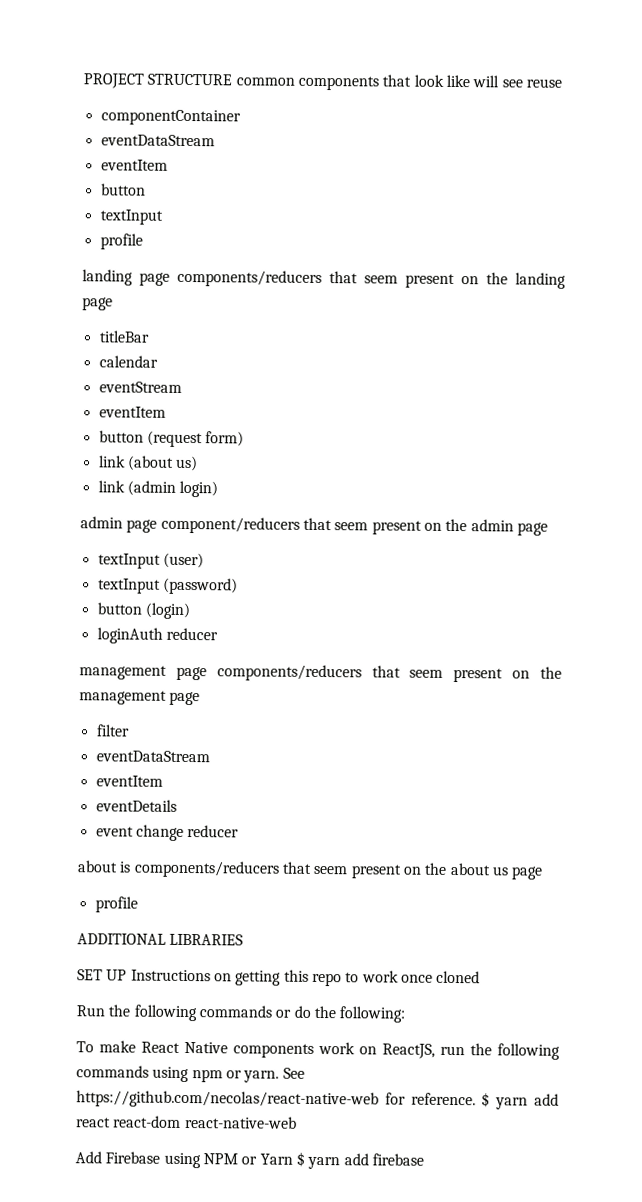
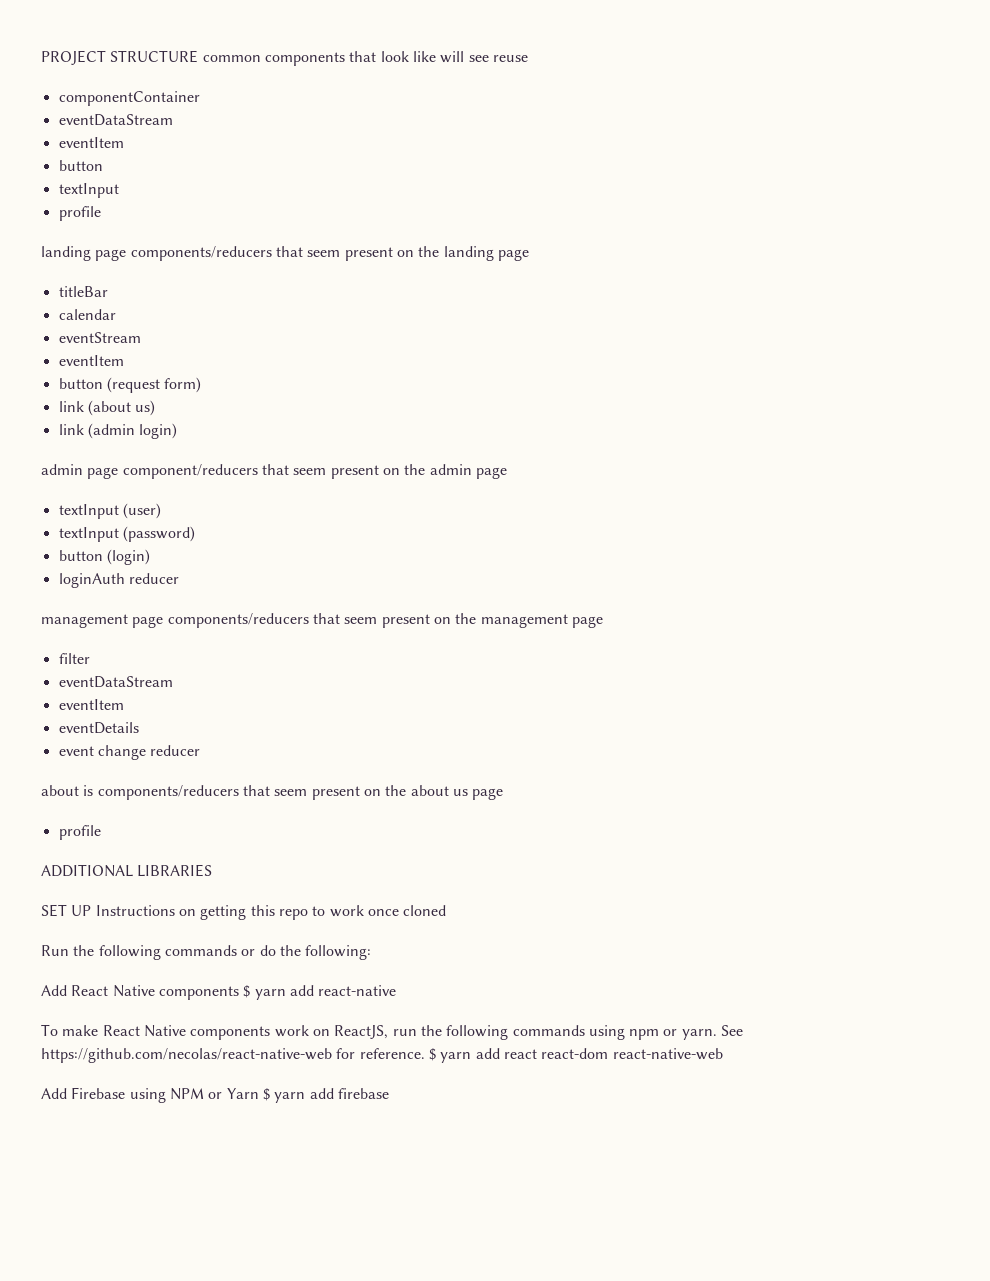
+ Add React Native components $ yarn add react-native

